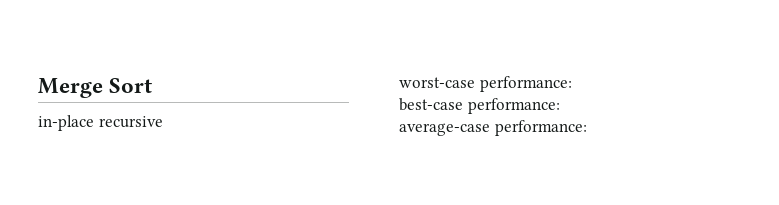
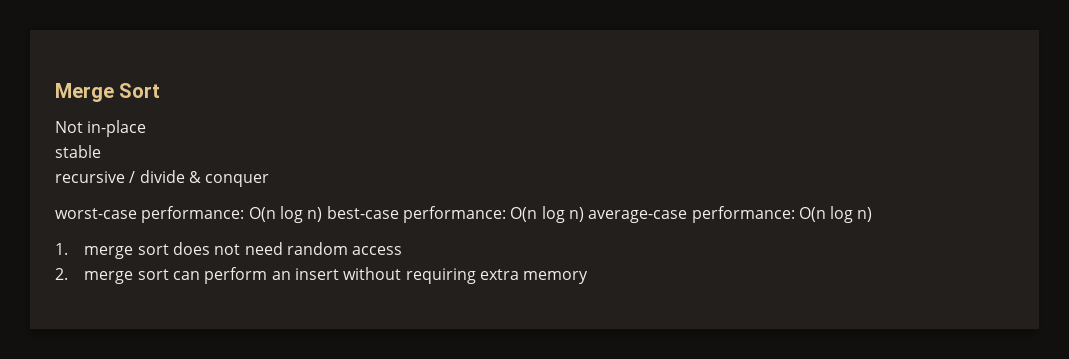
- in-place recursive
+ Not in-place
+ stable
+ recursive / divide & conquer
- worst-case performance:
- best-case performance:
- average-case performance:
+ worst-case performance: O(n log n) best-case performance: O(n log n) average-case performance: O(n log n)
+ 1. merge sort does not need random access
+ 2. merge sort can perform an insert without requiring extra memory

